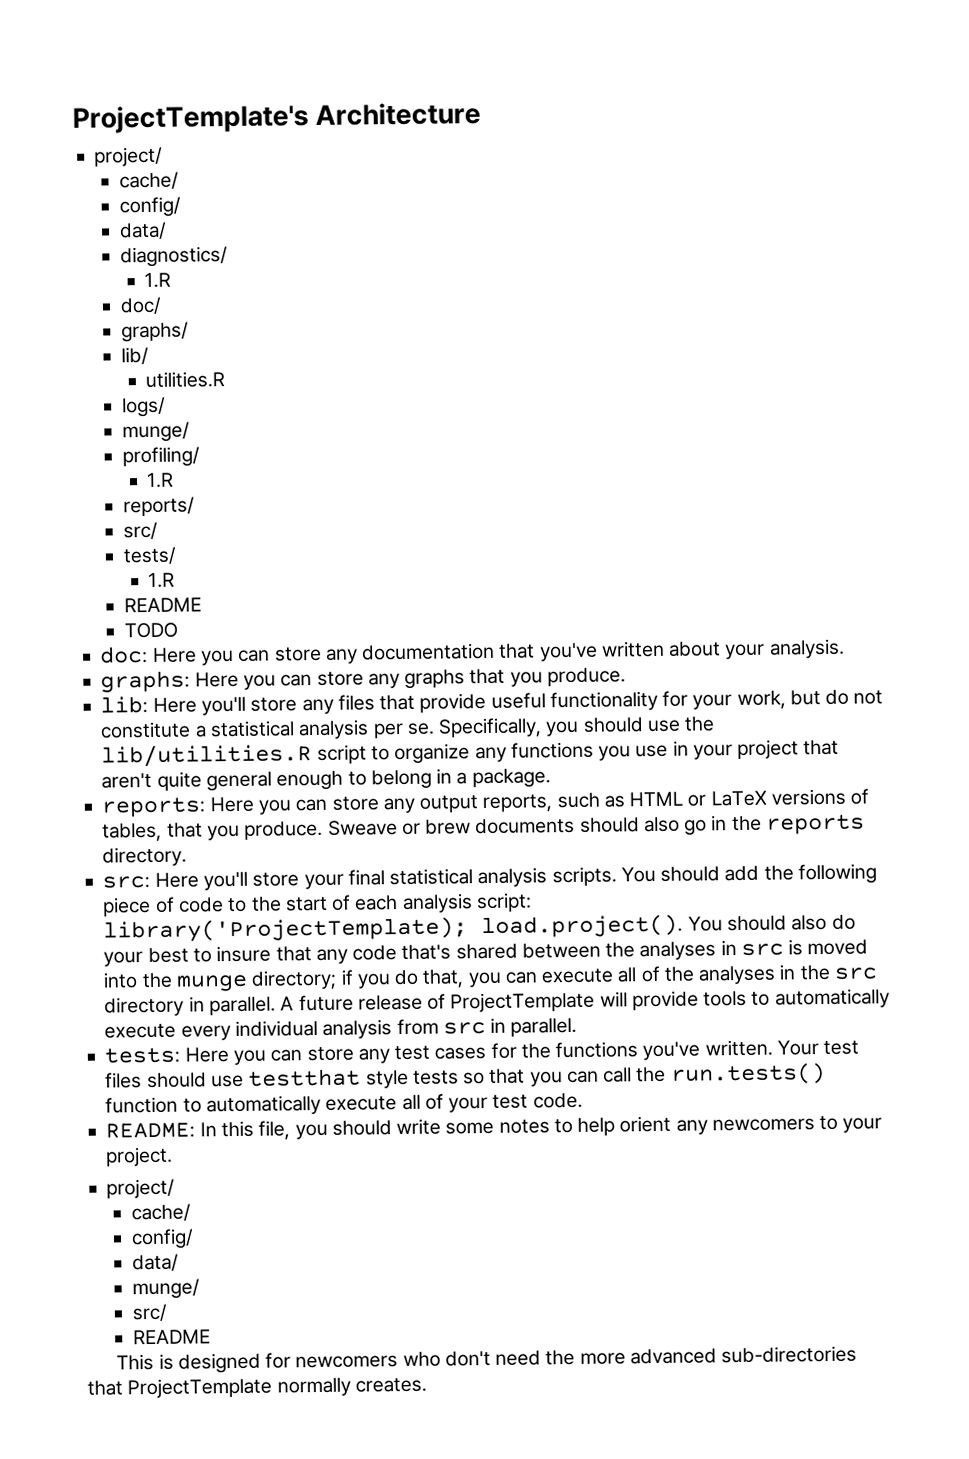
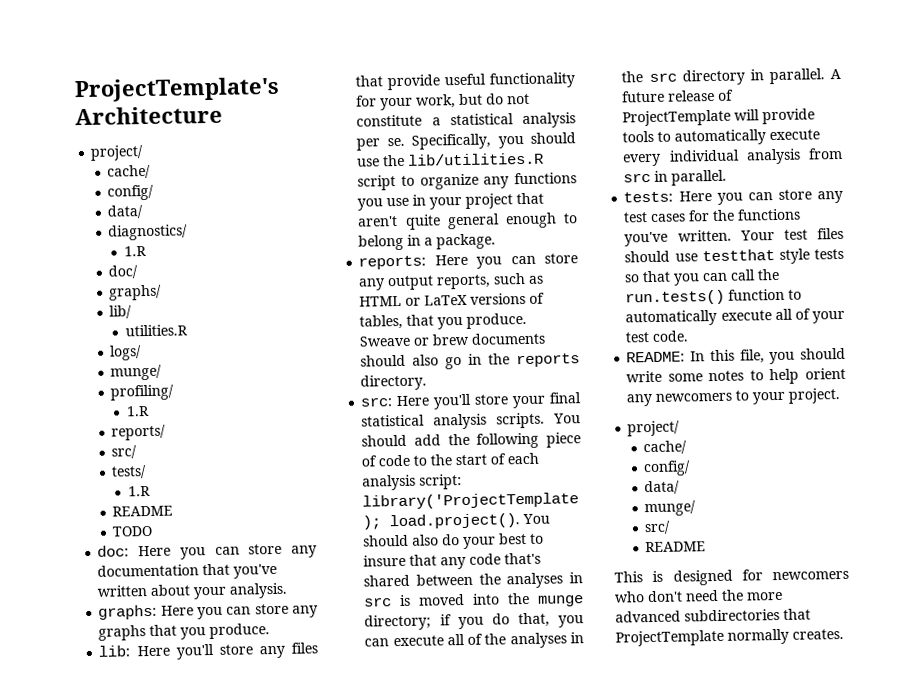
- This is designed for newcomers who don't need the more advanced sub-directories that ProjectTemplate normally creates.
+ This is designed for newcomers who don't need the more advanced subdirectories that ProjectTemplate normally creates.

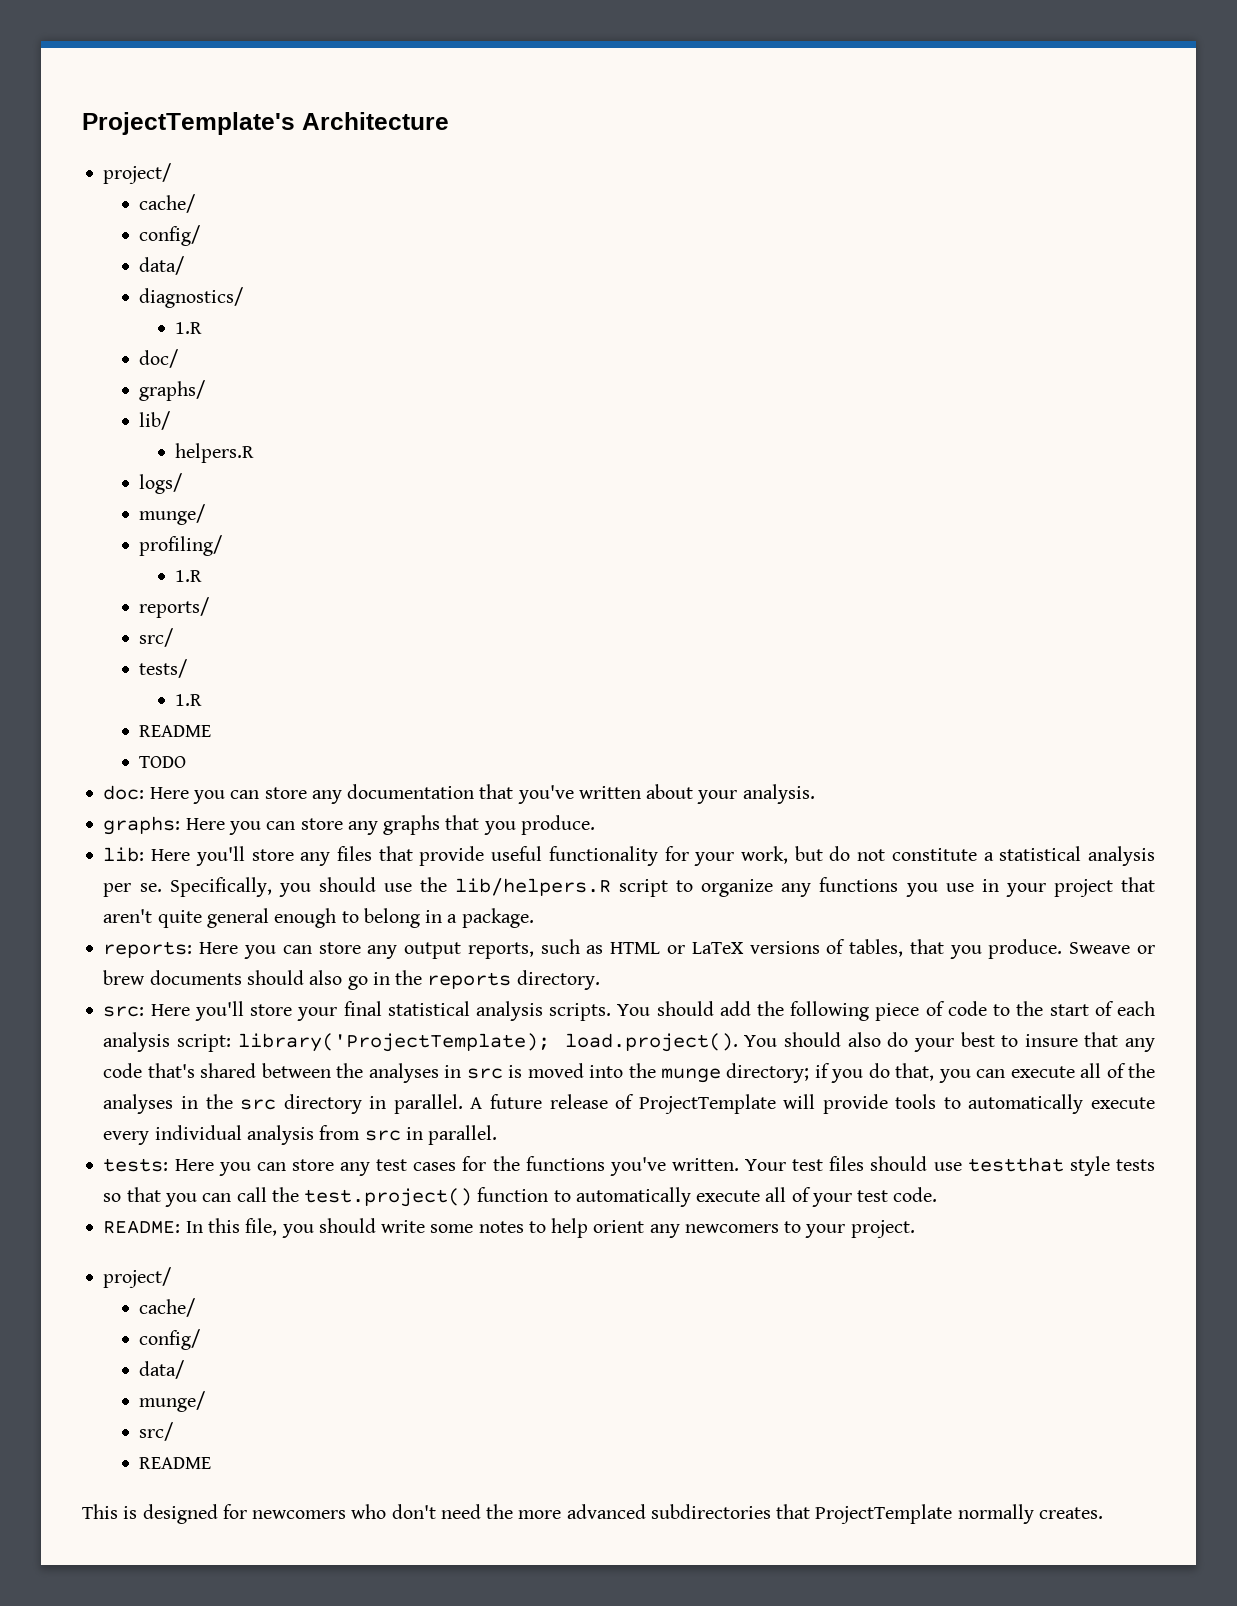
- utilities.R
+ helpers.R
- Specifically, you should use the lib/utilities.R script to organize any functions you use in your project that aren't quite general enough to belong in a package.
+ Specifically, you should use the lib/helpers.R script to organize any functions you use in your project that aren't quite general enough to belong in a package.
- Your test files should use testthat style tests so that you can call the run.tests() function to automatically execute all of your test code.
+ Your test files should use testthat style tests so that you can call the test.project() function to automatically execute all of your test code.

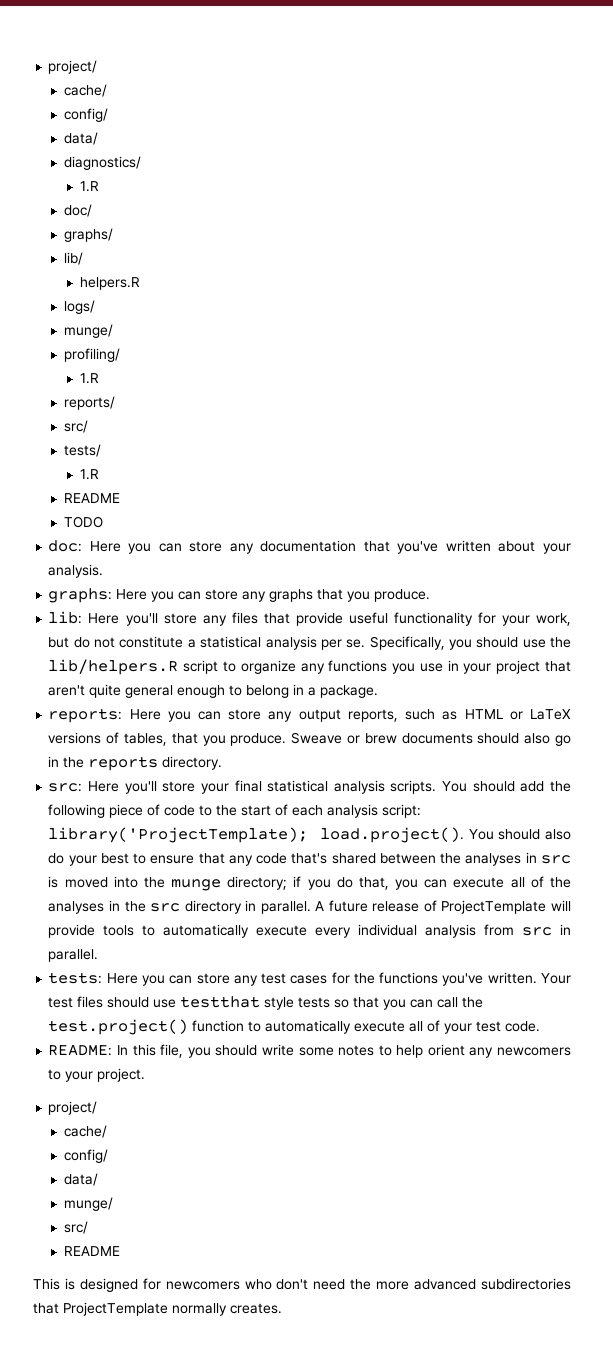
- ProjectTemplate's Architecture
- You should add the following piece of code to the start of each analysis script: library('ProjectTemplate); load.project(). You should also do your best to insure that any code that's shared between the analyses in src is moved into the munge directory; if you do that, you can execute all of the analyses in the src directory in parallel.
+ You should add the following piece of code to the start of each analysis script: library('ProjectTemplate); load.project(). You should also do your best to ensure that any code that's shared between the analyses in src is moved into the munge directory; if you do that, you can execute all of the analyses in the src directory in parallel.

